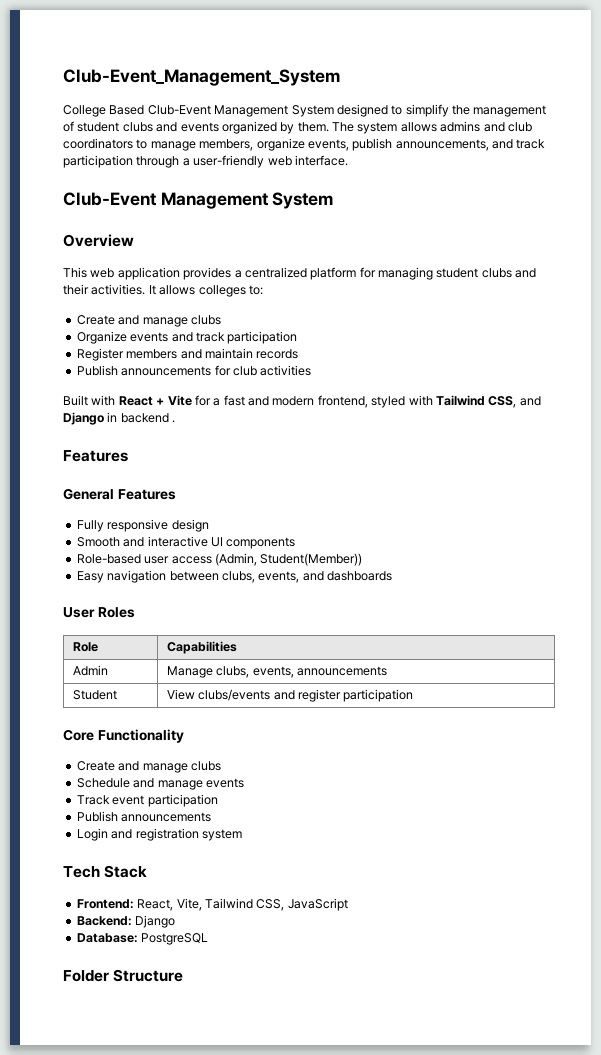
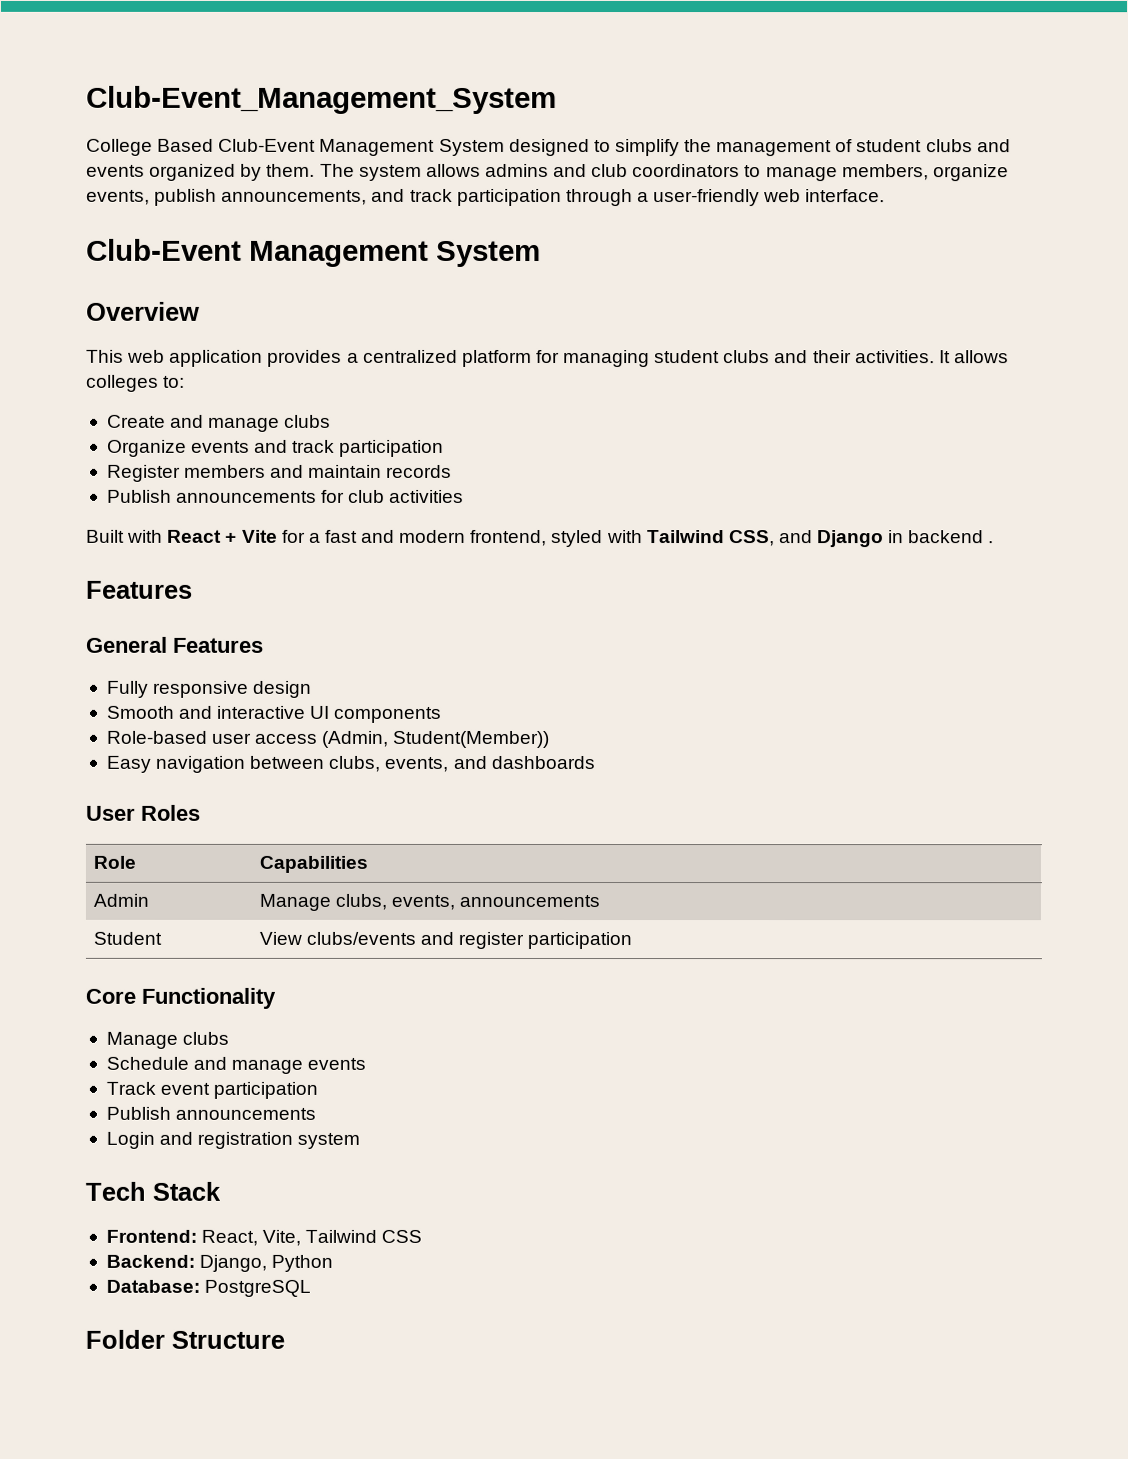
  Core Functionality
- Create and manage clubs
+ Manage clubs
- Frontend: React, Vite, Tailwind CSS, JavaScript
+ Frontend: React, Vite, Tailwind CSS
- Backend: Django
+ Backend: Django, Python

